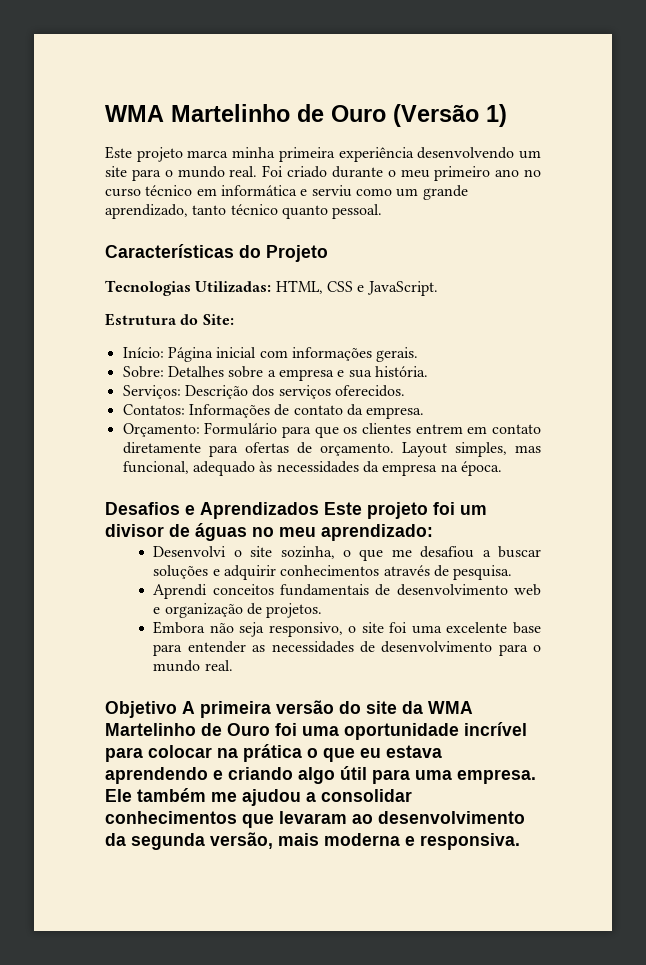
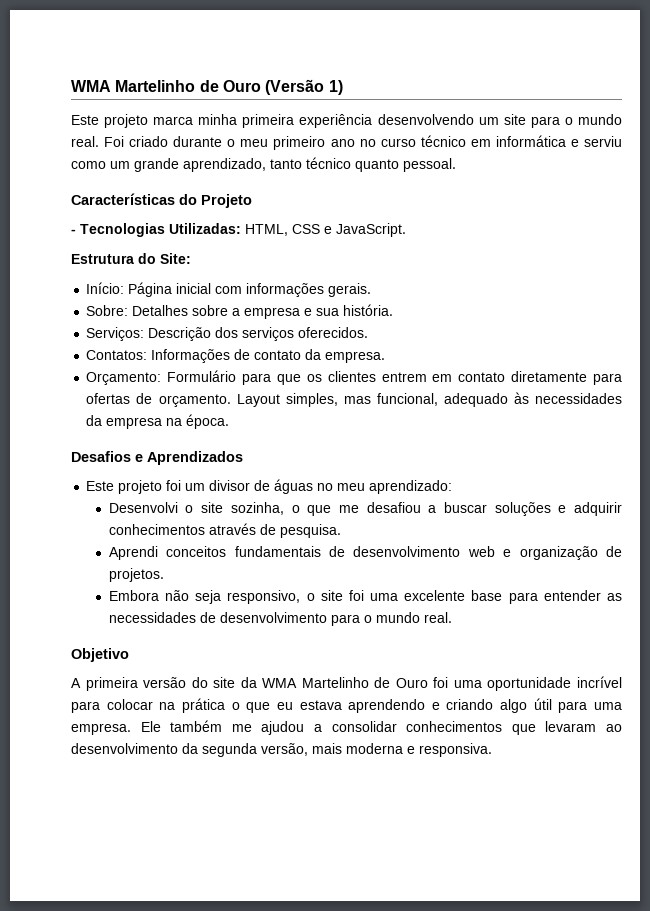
- Tecnologias Utilizadas: HTML, CSS e JavaScript.
+ - Tecnologias Utilizadas: HTML, CSS e JavaScript.
- Desafios e Aprendizados Este projeto foi um divisor de águas no meu aprendizado:
+ Desafios e Aprendizados
+ Este projeto foi um divisor de águas no meu aprendizado:
- Objetivo A primeira versão do site da WMA Martelinho de Ouro foi uma oportunidade incrível para colocar na prática o que eu estava aprendendo e criando algo útil para uma empresa.
+ Objetivo
+ A primeira versão do site da WMA Martelinho de Ouro foi uma oportunidade incrível para colocar na prática o que eu estava aprendendo e criando algo útil para uma empresa.

